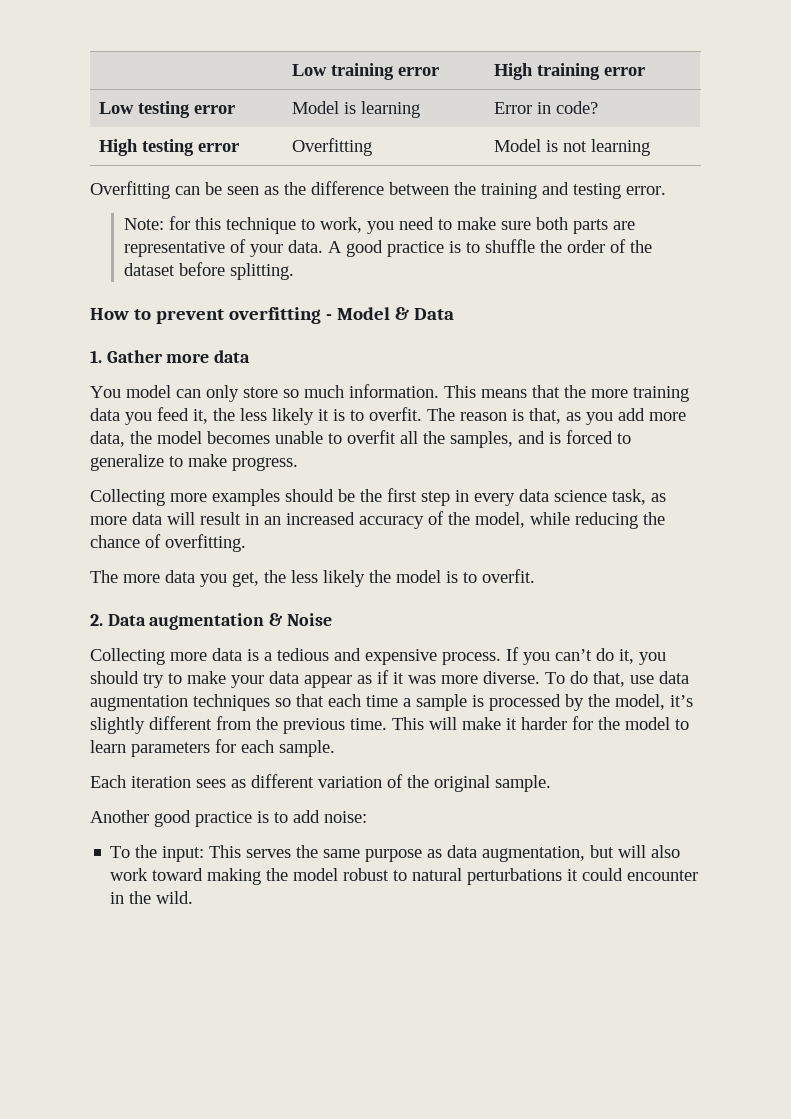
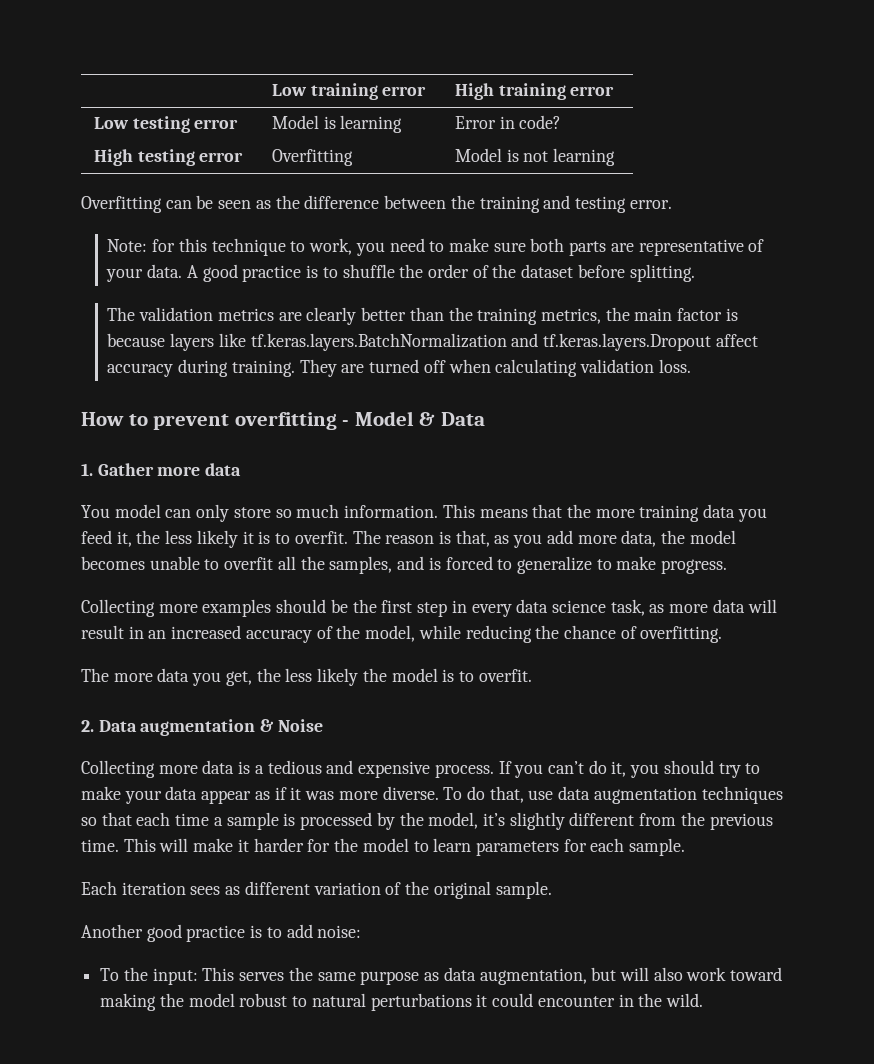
+ The validation metrics are clearly better than the training metrics, the main factor is because layers like tf.keras.layers.BatchNormalization and tf.keras.layers.Dropout affect accuracy during training. They are turned off when calculating validation loss.

